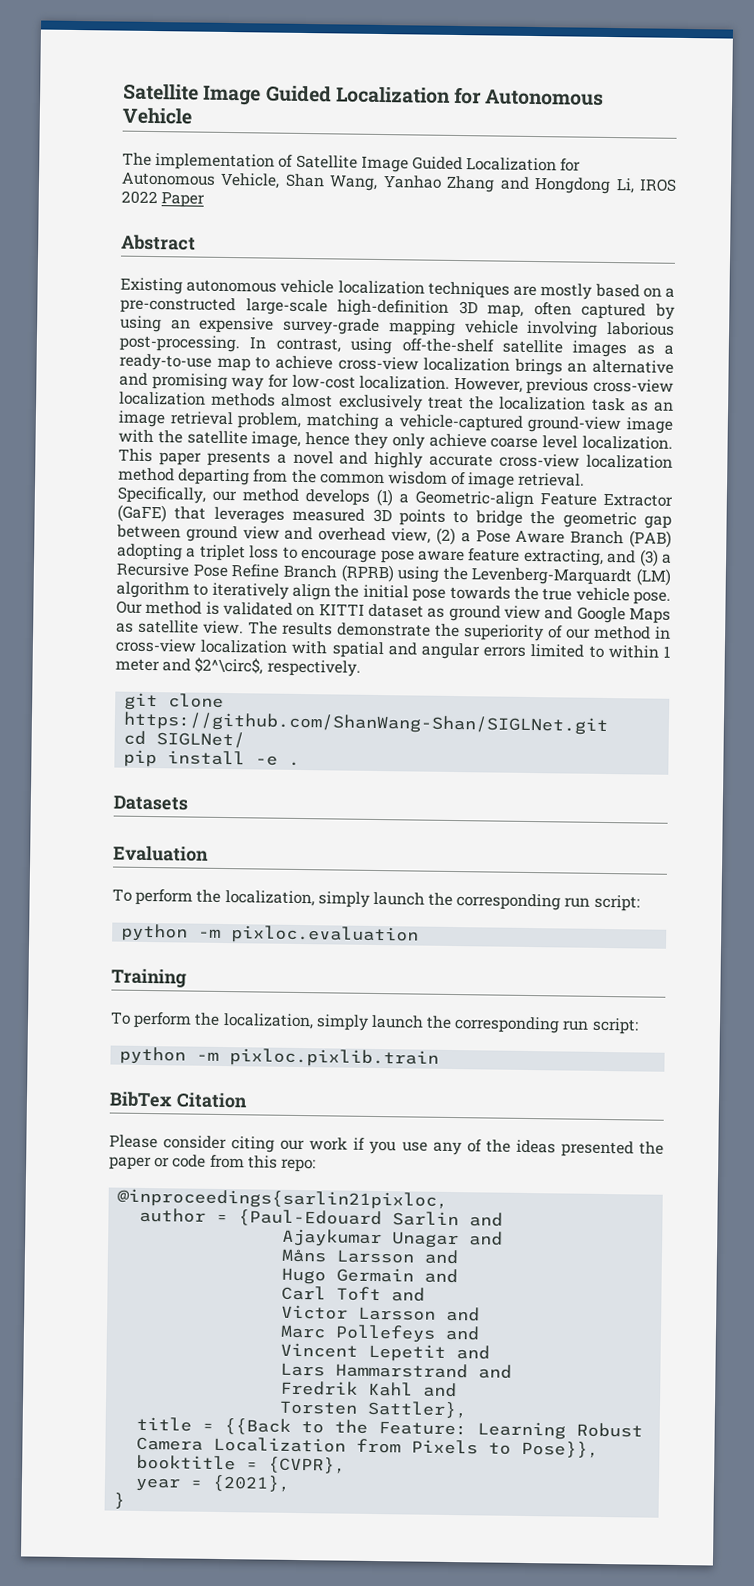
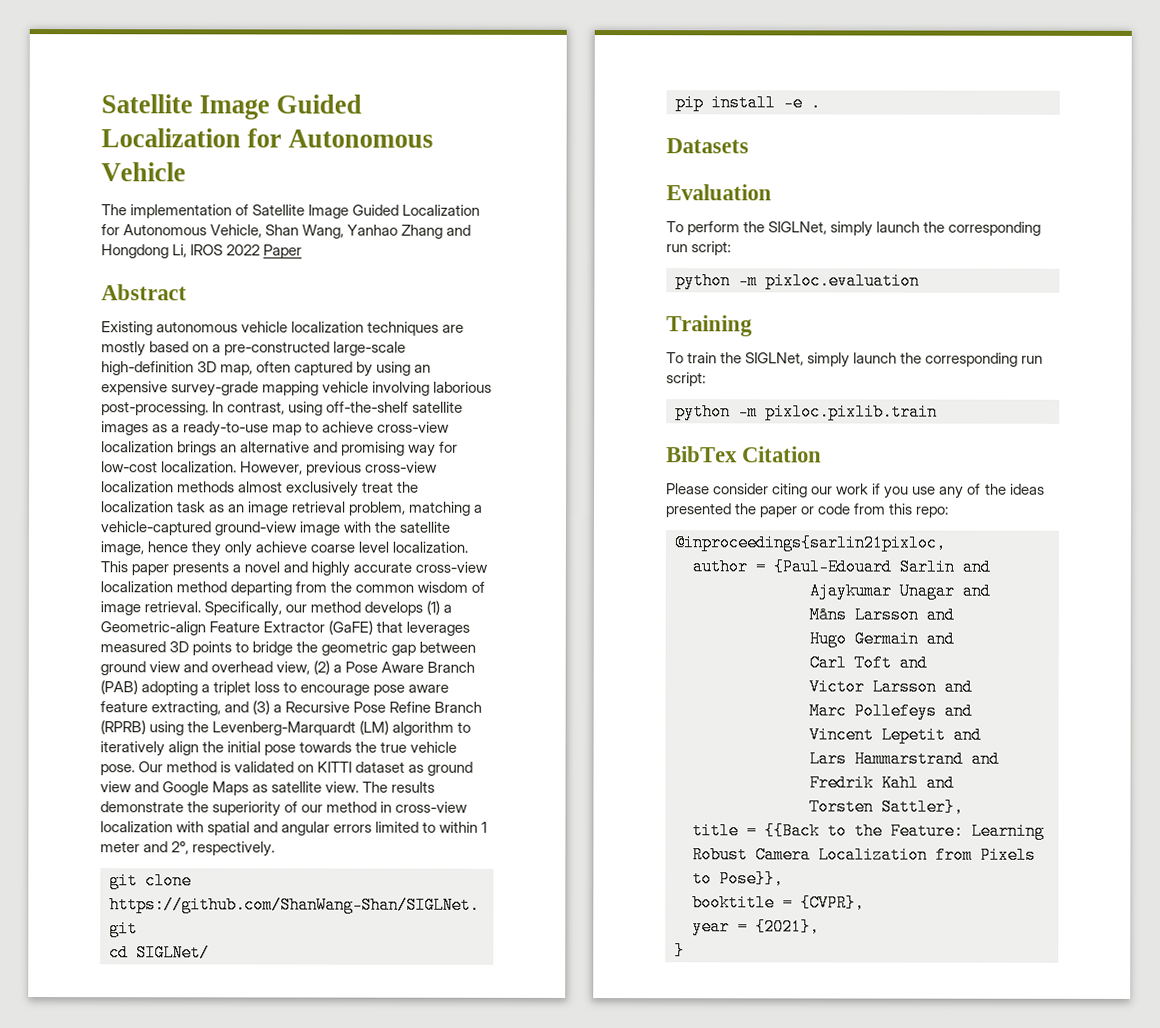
- The results demonstrate the superiority of our method in cross-view localization with spatial and angular errors limited to within 1 meter and $2^\circ$, respectively.
+ The results demonstrate the superiority of our method in cross-view localization with spatial and angular errors limited to within 1 meter and 2°, respectively.
  Evaluation
- To perform the localization, simply launch the corresponding run script:
+ To perform the SIGLNet, simply launch the corresponding run script:
  Training
- To perform the localization, simply launch the corresponding run script:
+ To train the SIGLNet, simply launch the corresponding run script:

